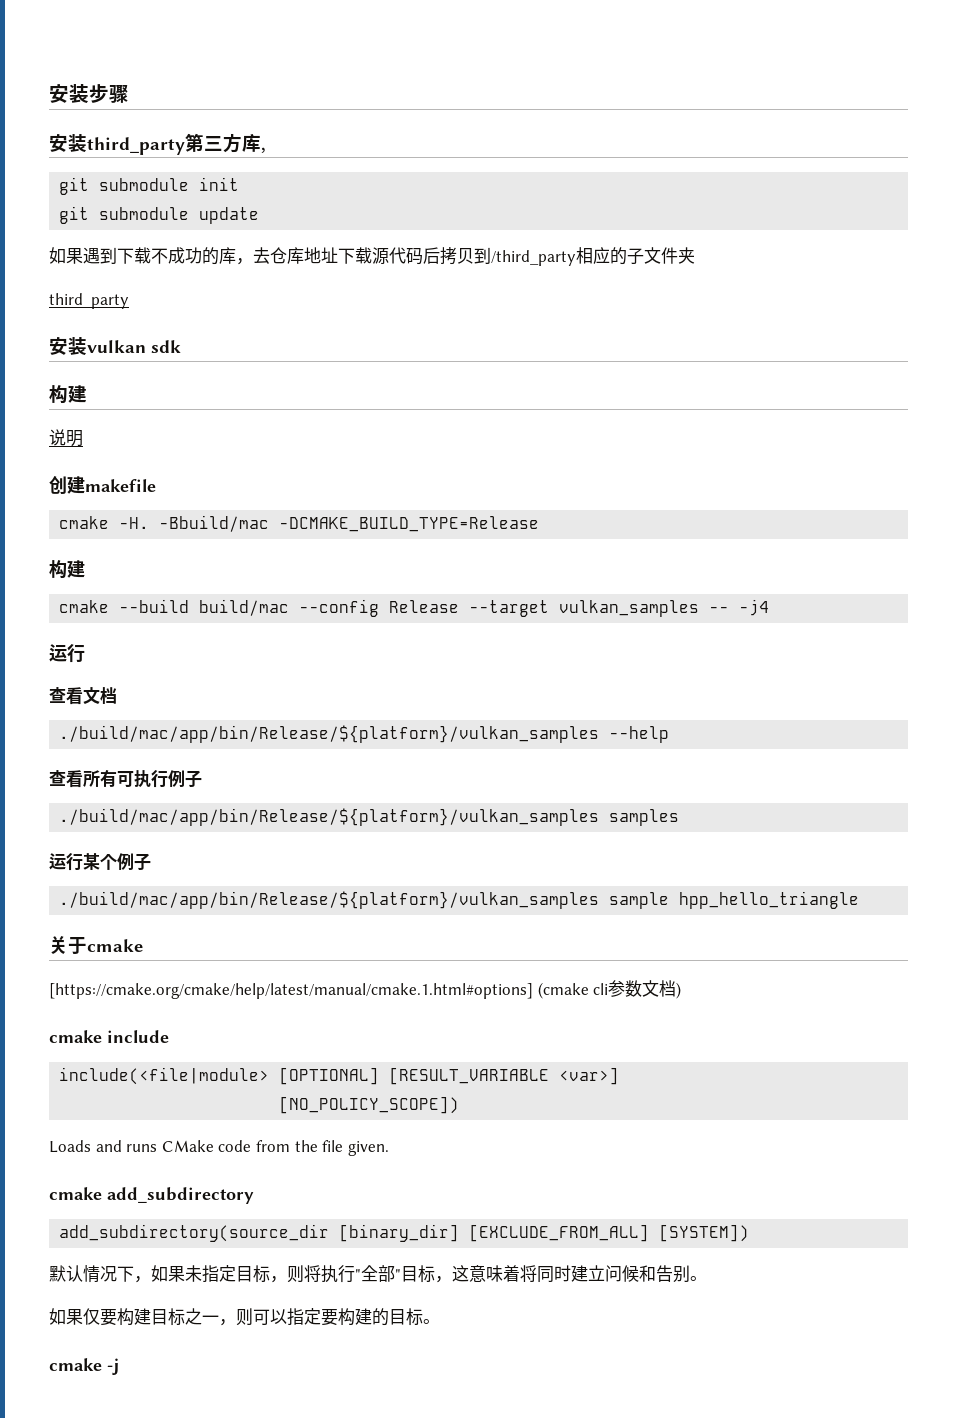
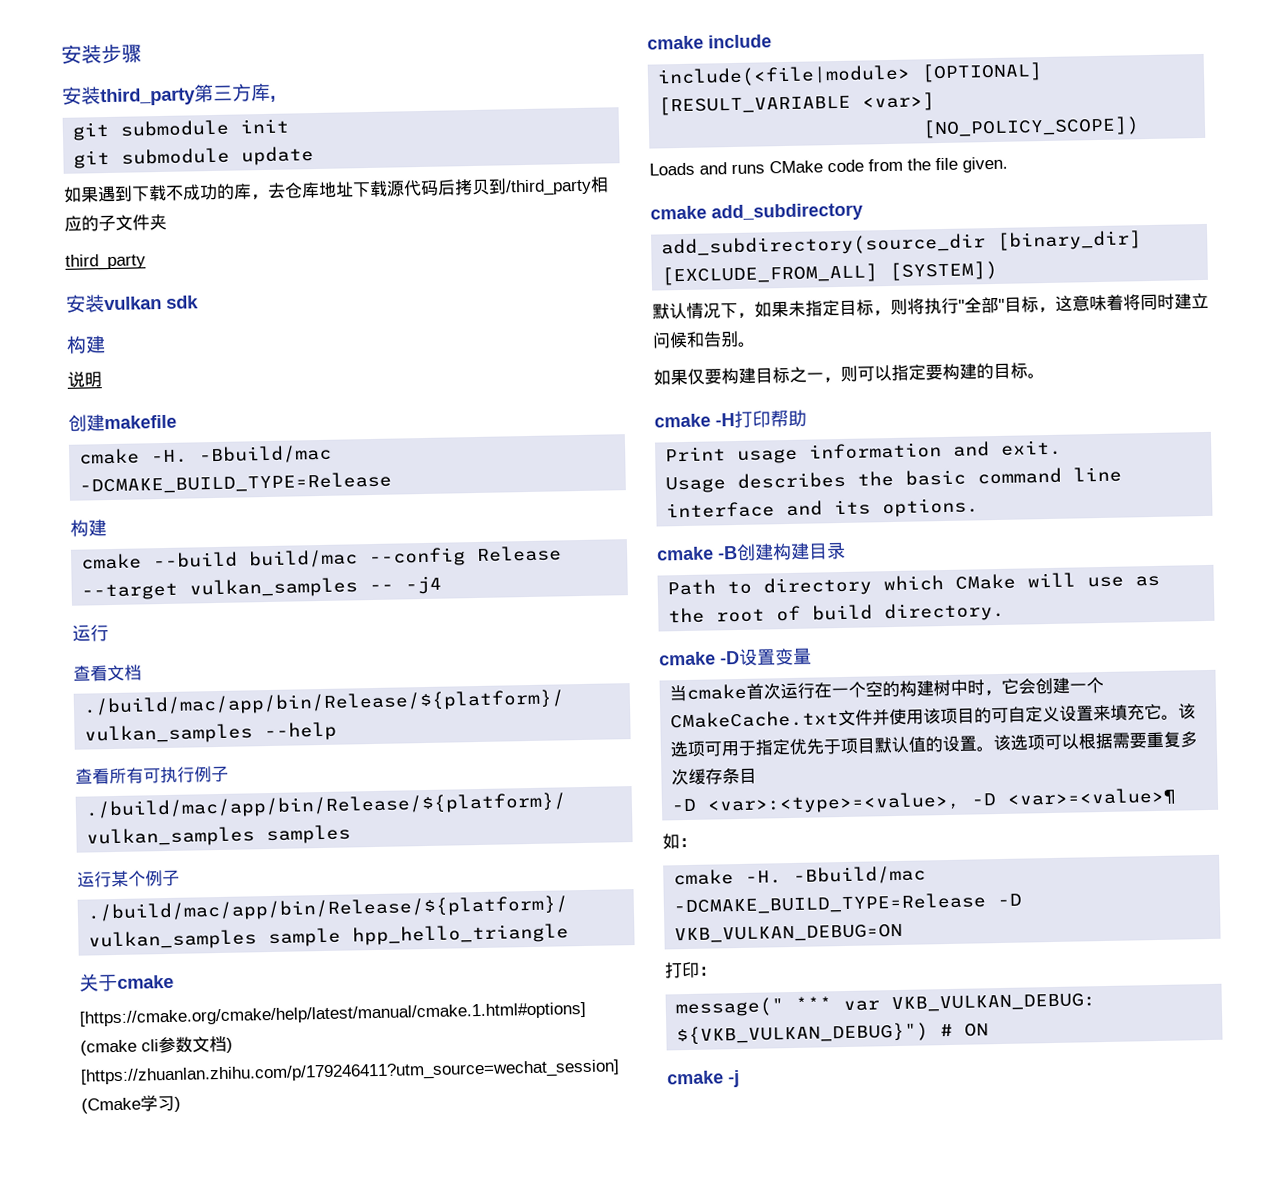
- [https://cmake.org/cmake/help/latest/manual/cmake.1.html#options] (cmake cli参数文档)
+ [https://cmake.org/cmake/help/latest/manual/cmake.1.html#options] (cmake cli参数文档) [https://zhuanlan.zhihu.com/p/179246411?utm_source=wechat_session] (Cmake学习)
+ cmake -H打印帮助
+ Print usage information and exit.
+ Usage describes the basic command line interface and its options.
+ cmake -B创建构建目录
+ Path to directory which CMake will use as the root of build directory.
+ cmake -D设置变量
+ 当cmake首次运行在一个空的构建树中时，它会创建一个CMakeCache.txt文件并使用该项目的可自定义设置来填充它。该选项可用于指定优先于项目默认值的设置。该选项可以根据需要重复多次缓存条目
+ -D <var>:<type>=<value>, -D <var>=<value>¶
+ 如：
+ cmake -H. -Bbuild/mac -DCMAKE_BUILD_TYPE=Release -D VKB_VULKAN_DEBUG=ON
+ 打印：
+ message(" *** var VKB_VULKAN_DEBUG: ${VKB_VULKAN_DEBUG}") # ON

